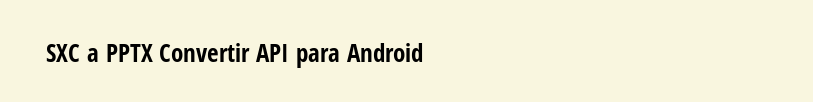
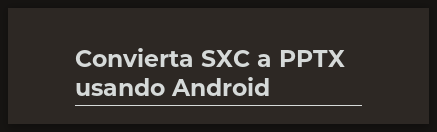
- SXC a PPTX Convertir API para Android
+ Convierta SXC a PPTX usando Android

